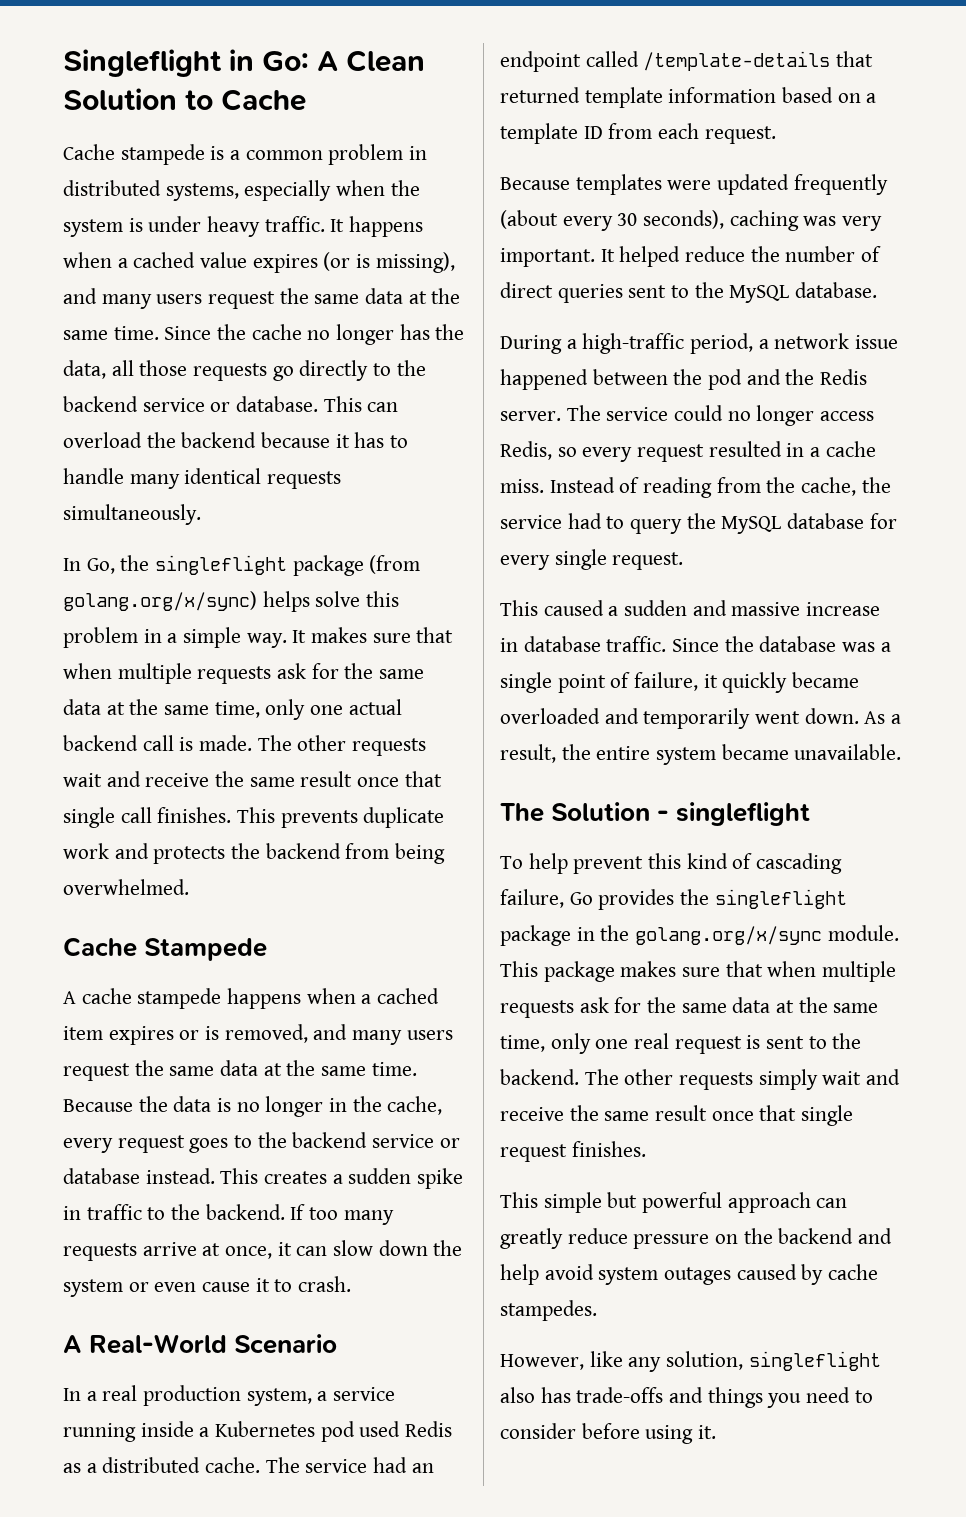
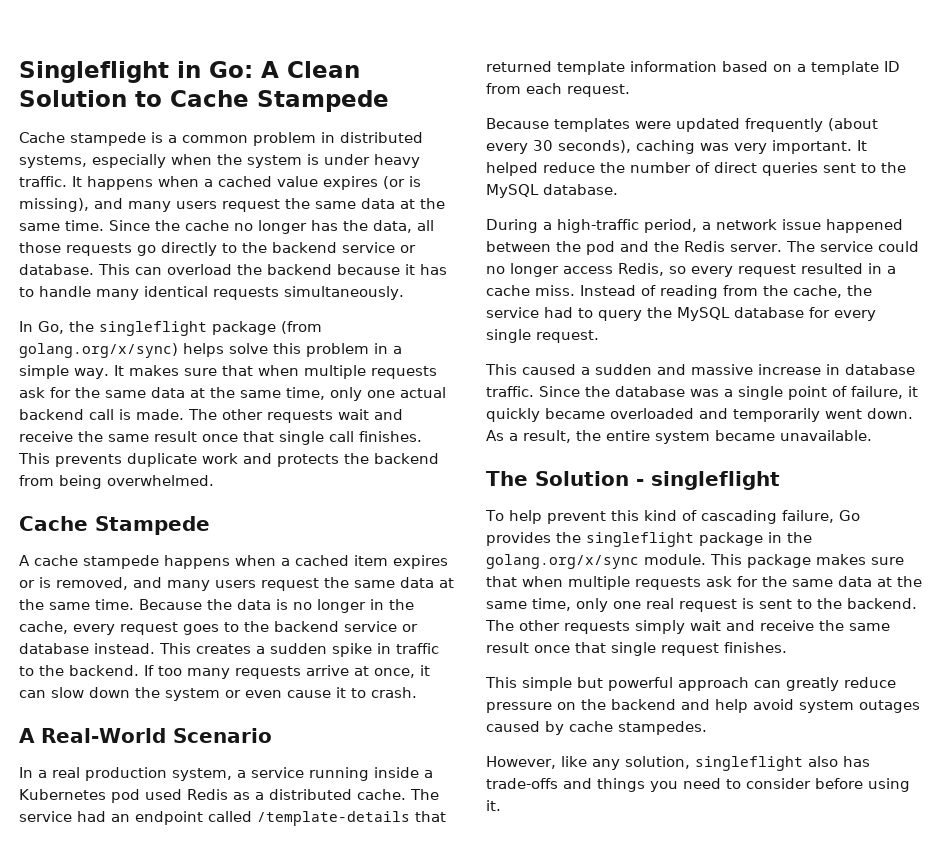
- Singleflight in Go: A Clean Solution to Cache
+ Singleflight in Go: A Clean Solution to Cache Stampede

